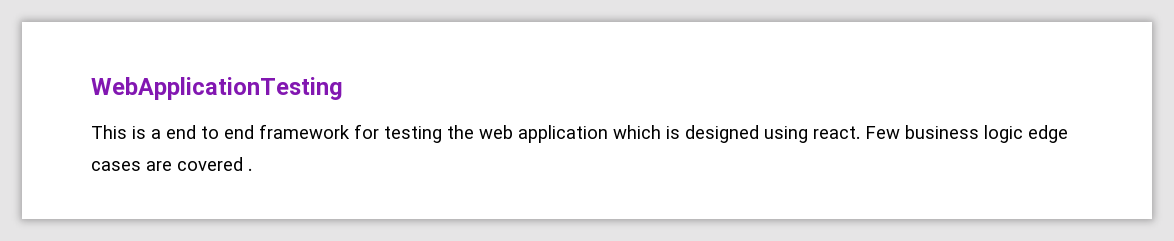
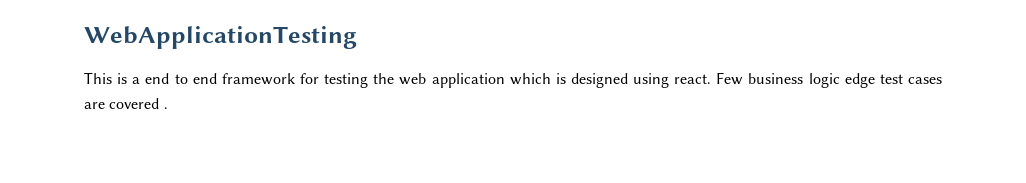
- Few business logic edge cases are covered .
+ Few business logic edge test cases are covered .

